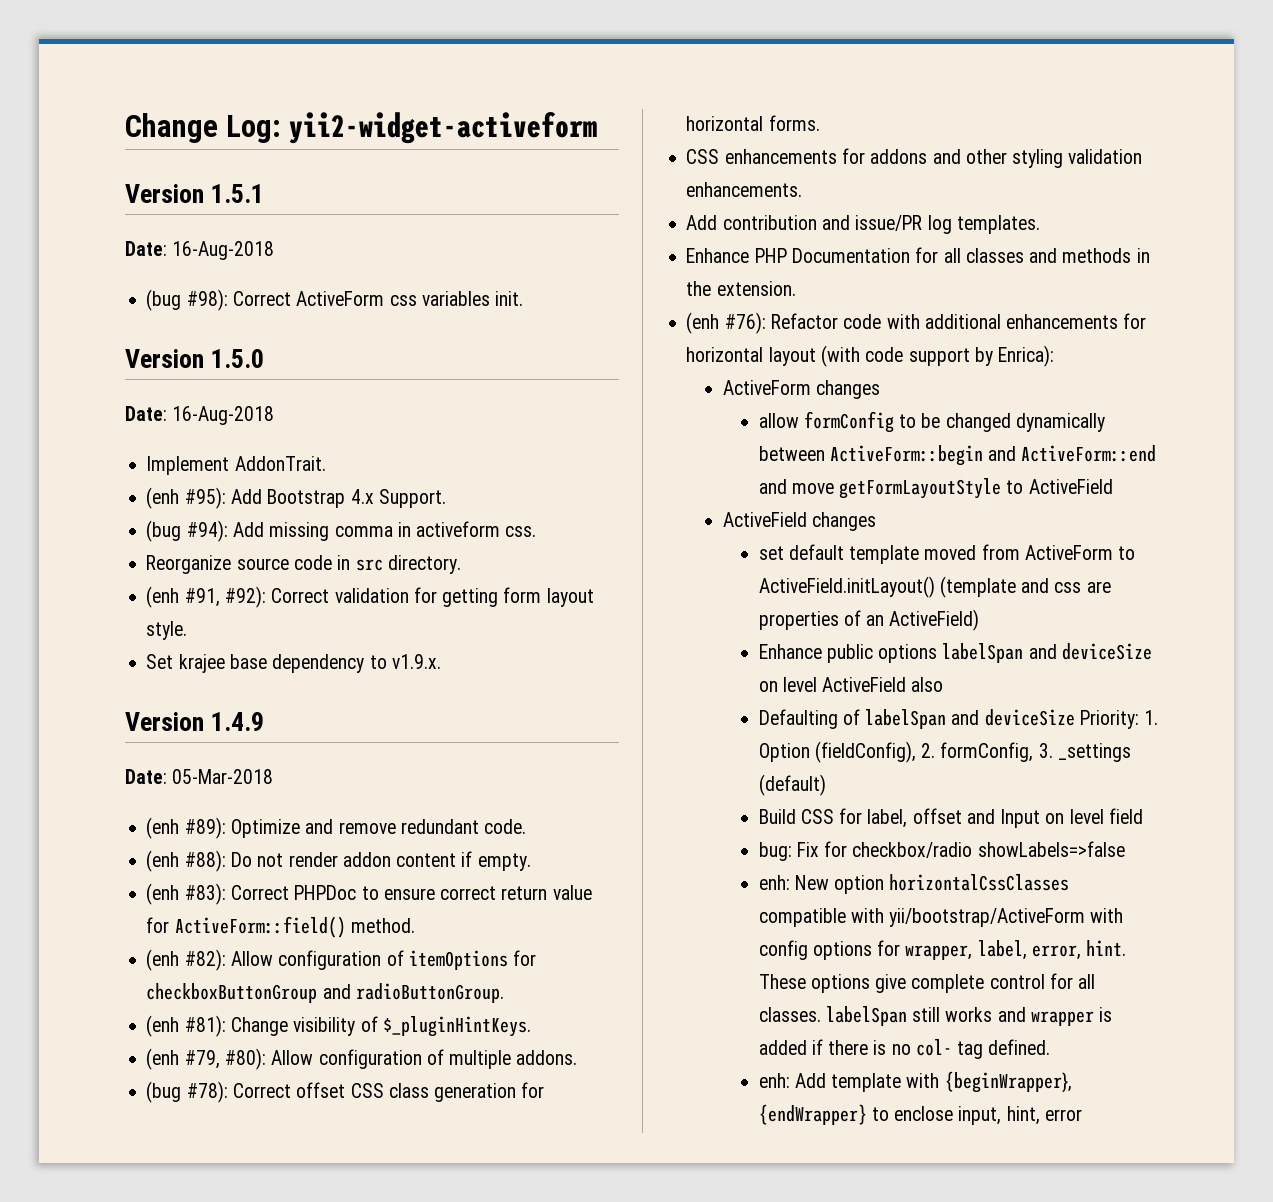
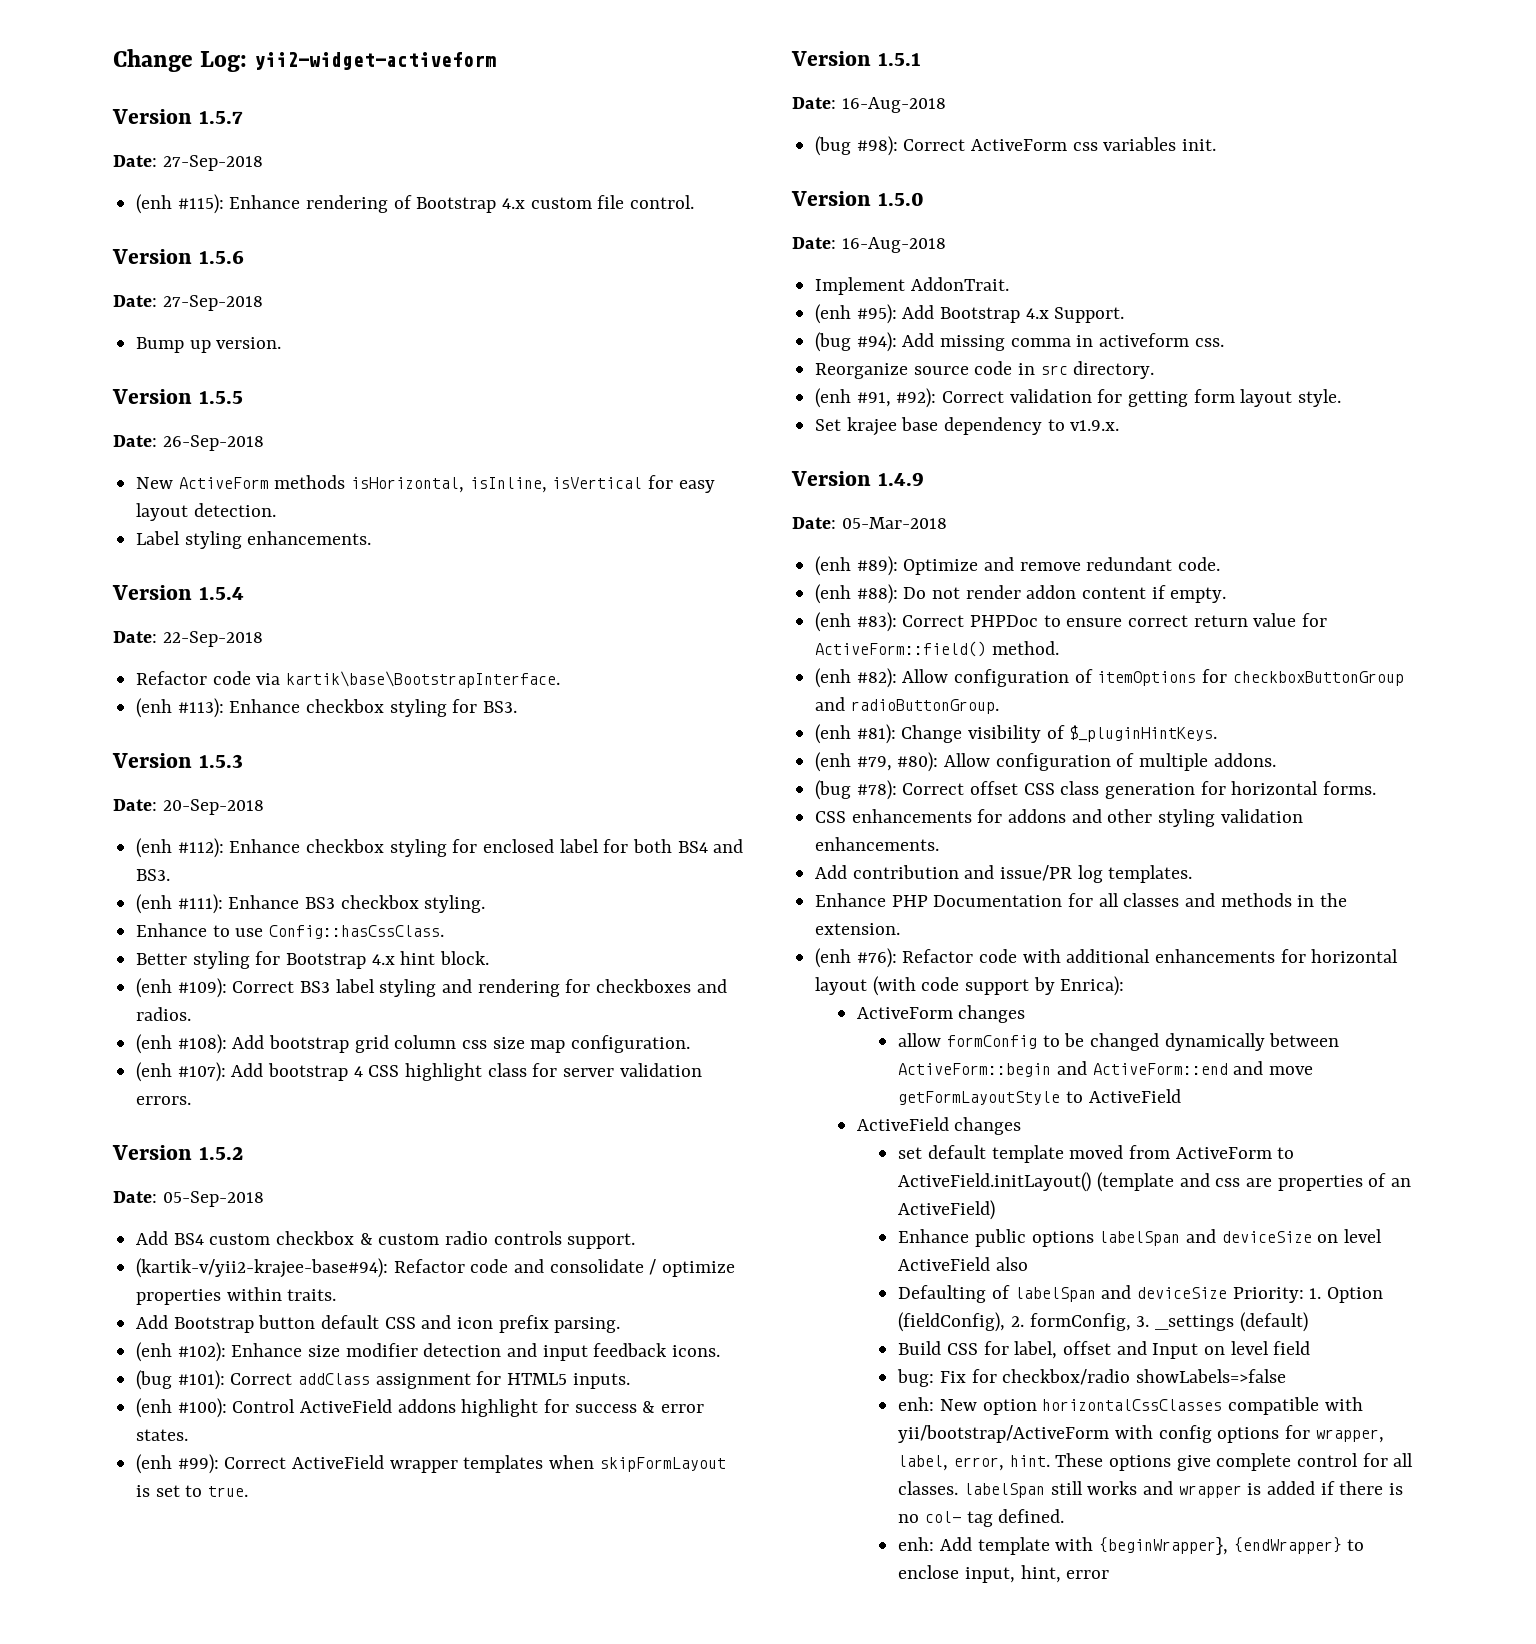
+ Version 1.5.7
+ Date: 27-Sep-2018
+ (enh #115): Enhance rendering of Bootstrap 4.x custom file control.
+ Version 1.5.6
+ Date: 27-Sep-2018
+ Bump up version.
+ Version 1.5.5
+ Date: 26-Sep-2018
+ New ActiveForm methods isHorizontal, isInline, isVertical for easy layout detection.
+ Label styling enhancements.
+ Version 1.5.4
+ Date: 22-Sep-2018
+ Refactor code via kartik\base\BootstrapInterface.
+ (enh #113): Enhance checkbox styling for BS3.
+ Version 1.5.3
+ Date: 20-Sep-2018
+ (enh #112): Enhance checkbox styling for enclosed label for both BS4 and BS3.
+ (enh #111): Enhance BS3 checkbox styling.
+ Enhance to use Config::hasCssClass.
+ Better styling for Bootstrap 4.x hint block.
+ (enh #109): Correct BS3 label styling and rendering for checkboxes and radios.
+ (enh #108): Add bootstrap grid column css size map configuration.
+ (enh #107): Add bootstrap 4 CSS highlight class for server validation errors.
+ Version 1.5.2
+ Date: 05-Sep-2018
+ Add BS4 custom checkbox & custom radio controls support.
+ (kartik-v/yii2-krajee-base#94): Refactor code and consolidate / optimize properties within traits.
+ Add Bootstrap button default CSS and icon prefix parsing.
+ (enh #102): Enhance size modifier detection and input feedback icons.
+ (bug #101): Correct addClass assignment for HTML5 inputs.
+ (enh #100): Control ActiveField addons highlight for success & error states.
+ (enh #99): Correct ActiveField wrapper templates when skipFormLayout is set to true.

